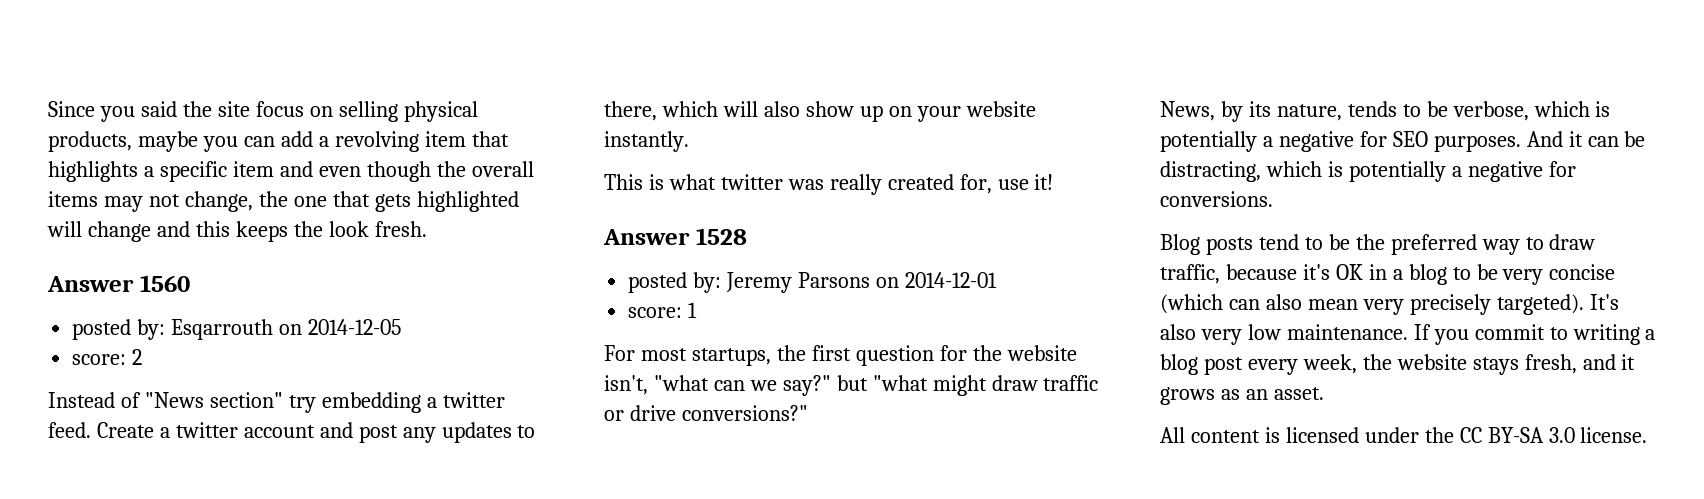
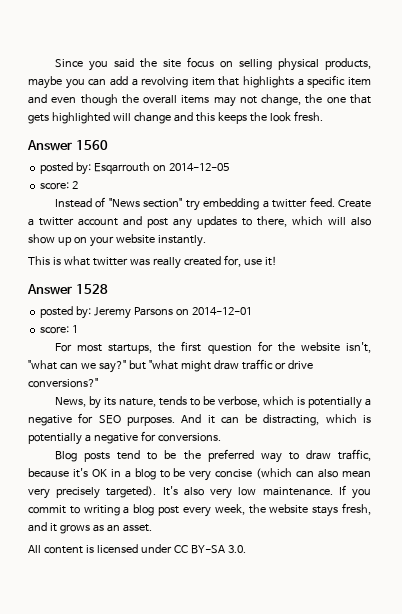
- All content is licensed under the CC BY-SA 3.0 license.
+ All content is licensed under CC BY-SA 3.0.

